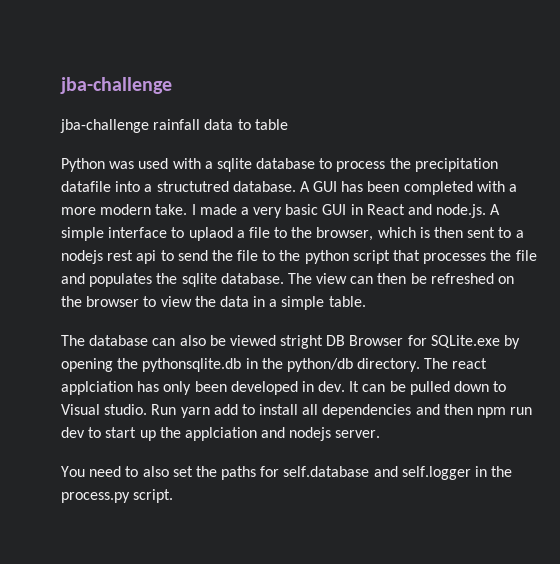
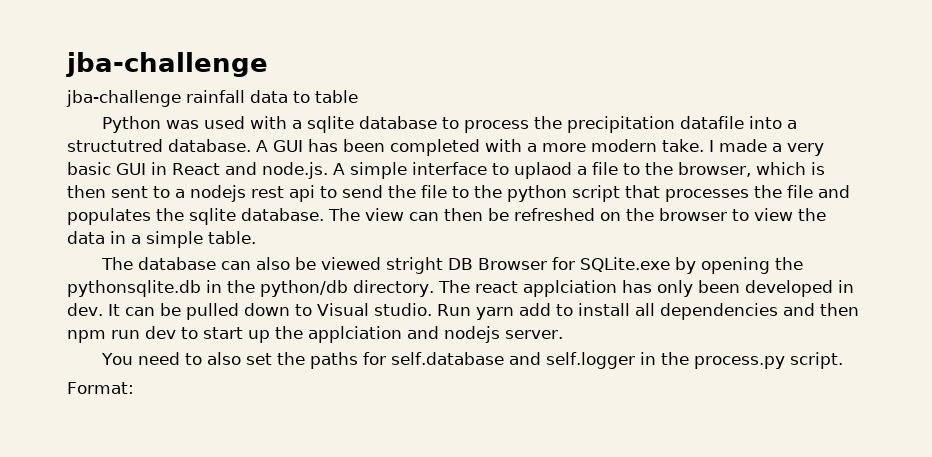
+ Format:

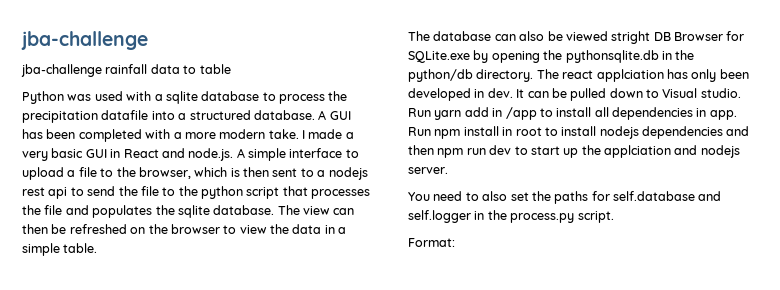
- Python was used with a sqlite database to process the precipitation datafile into a structutred database.
+ Python was used with a sqlite database to process the precipitation datafile into a structured database.
- I made a very basic GUI in React and node.js. A simple interface to uplaod a file to the browser, which is then sent to a nodejs rest api to send the file to the python script that processes the file and populates the sqlite database.
+ I made a very basic GUI in React and node.js. A simple interface to upload a file to the browser, which is then sent to a nodejs rest api to send the file to the python script that processes the file and populates the sqlite database.
- Run yarn add to install all dependencies and then npm run dev to start up the applciation and nodejs server.
+ Run yarn add in /app to install all dependencies in app. Run npm install in root to install nodejs dependencies and then npm run dev to start up the applciation and nodejs server.

